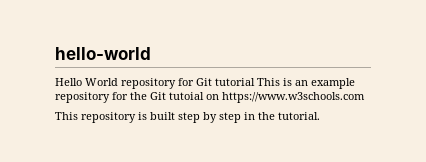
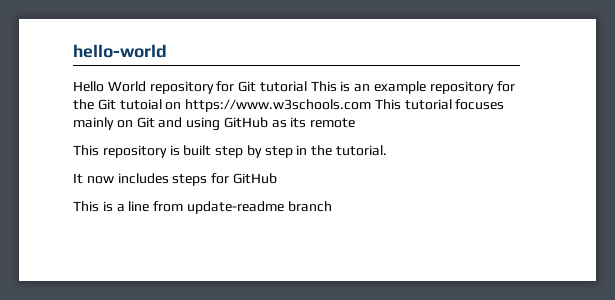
- Hello World repository for Git tutorial This is an example repository for the Git tutoial on https://www.w3schools.com
+ Hello World repository for Git tutorial This is an example repository for the Git tutoial on https://www.w3schools.com This tutorial focuses mainly on Git and using GitHub as its remote
+ It now includes steps for GitHub
+ This is a line from update-readme branch

